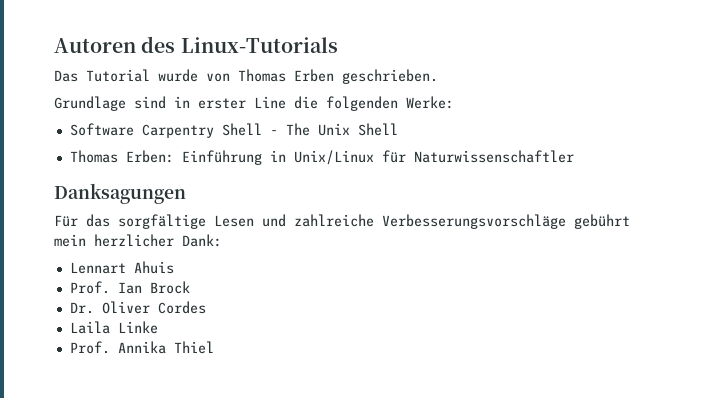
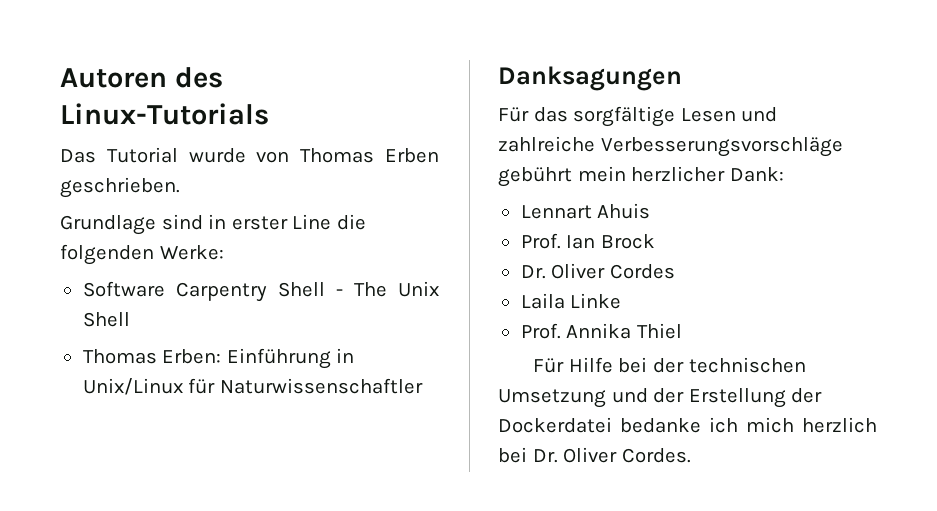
+ Für Hilfe bei der technischen Umsetzung und der Erstellung der Dockerdatei bedanke ich mich herzlich bei Dr. Oliver Cordes.

